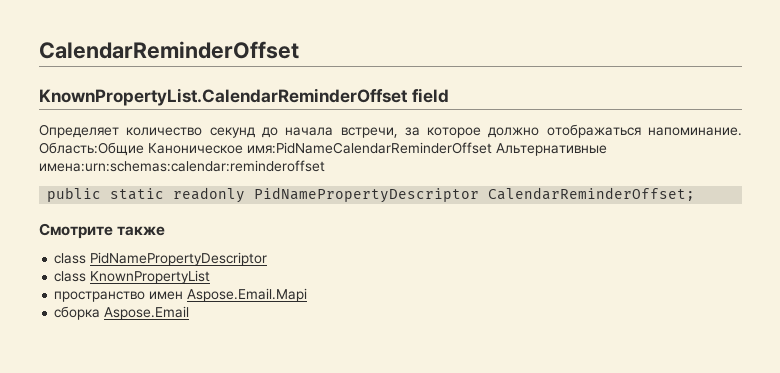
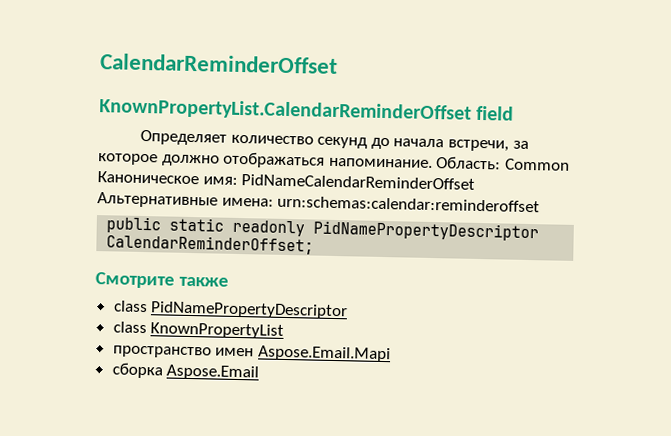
- Область:Общие Каноническое имя:PidNameCalendarReminderOffset Альтернативные имена:urn:schemas:calendar:reminderoffset
+ Область: Common Каноническое имя: PidNameCalendarReminderOffset Альтернативные имена: urn:schemas:calendar:reminderoffset

